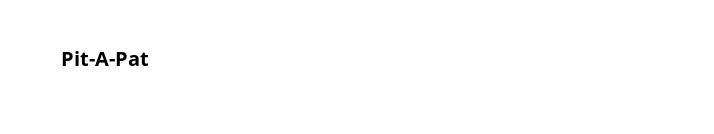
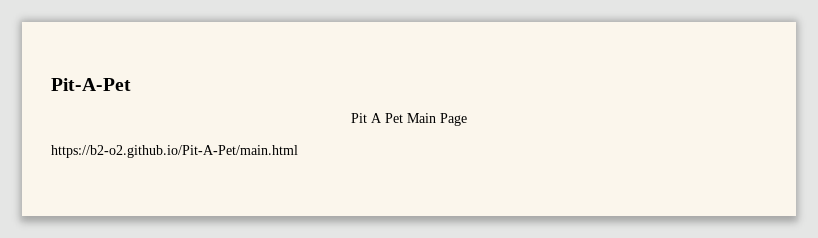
- Pit-A-Pat
+ Pit-A-Pet
+ Pit A Pet Main Page
+ https://b2-o2.github.io/Pit-A-Pet/main.html

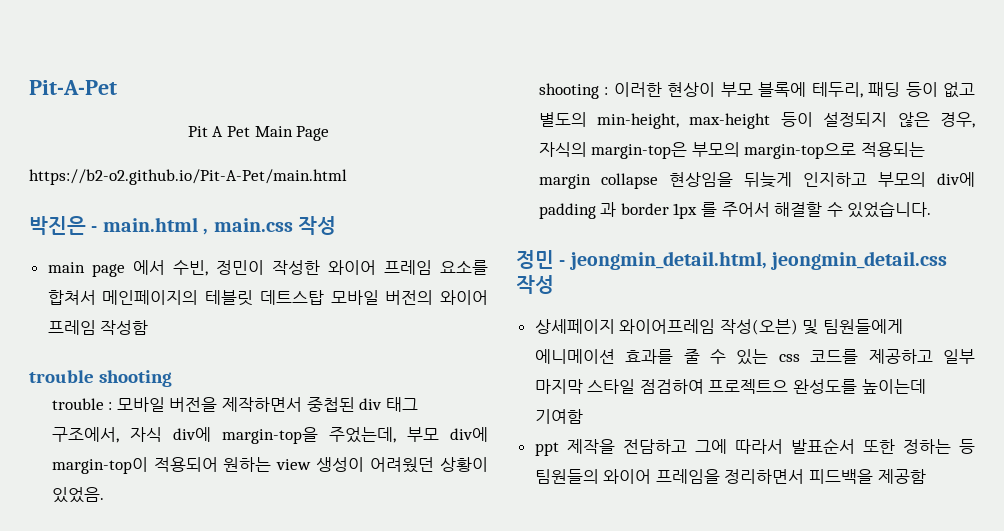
+ 박진은 - main.html , main.css 작성
+ main page 에서 수빈, 정민이 작성한 와이어 프레임 요소를 합쳐서 메인페이지의 테블릿 데트스탑 모바일 버전의 와이어 프레임 작성함
+ trouble shooting
+ trouble : 모바일 버전을 제작하면서 중첩된 div 태그 구조에서, 자식 div에 margin-top을 주었는데, 부모 div에 margin-top이 적용되어 원하는 view 생성이 어려웠던 상황이 있었음.
+ shooting : 이러한 현상이 부모 블록에 테두리, 패딩 등이 없고 별도의 min-height, max-height 등이 설정되지 않은 경우, 자식의 margin-top은 부모의 margin-top으로 적용되는 margin collapse 현상임을 뒤늦게 인지하고 부모의 div에 padding 과 border 1px 를 주어서 해결할 수 있었습니다.
+ 정민 - jeongmin_detail.html, jeongmin_detail.css 작성
+ 상세페이지 와이어프레임 작성(오븐) 및 팀원들에게 에니메이션 효과를 줄 수 있는 css 코드를 제공하고 일부 마지막 스타일 점검하여 프로젝트으 완성도를 높이는데 기여함
+ ppt 제작을 전담하고 그에 따라서 발표순서 또한 정하는 등 팀원들의 와이어 프레임을 정리하면서 피드백을 제공함

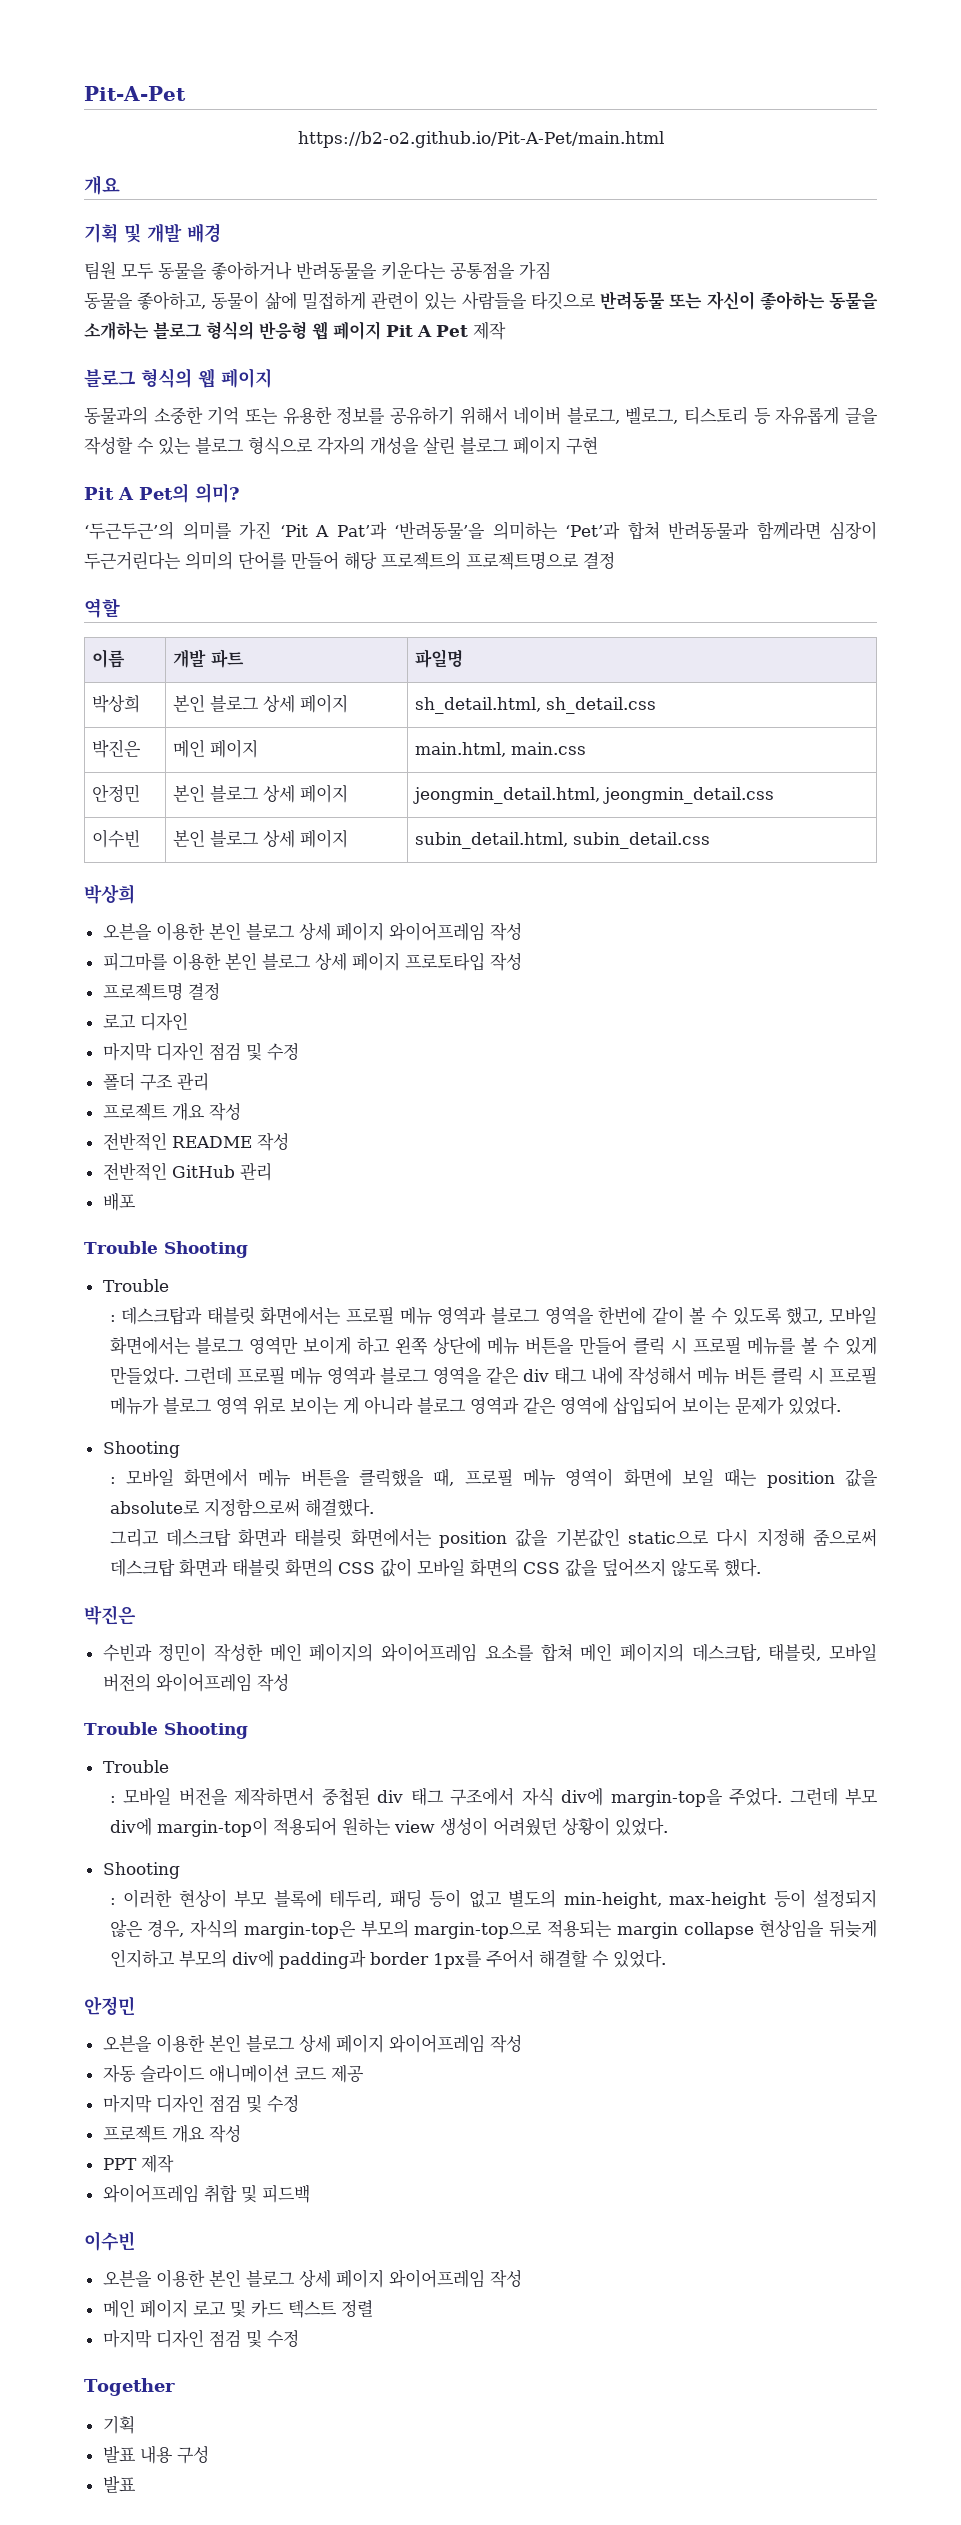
- Pit A Pet Main Page
  https://b2-o2.github.io/Pit-A-Pet/main.html
- 박진은 - main.html , main.css 작성
- main page 에서 수빈, 정민이 작성한 와이어 프레임 요소를 합쳐서 메인페이지의 테블릿 데트스탑 모바일 버전의 와이어 프레임 작성함
- trouble shooting
- trouble : 모바일 버전을 제작하면서 중첩된 div 태그 구조에서, 자식 div에 margin-top을 주었는데, 부모 div에 margin-top이 적용되어 원하는 view 생성이 어려웠던 상황이 있었음.
- shooting : 이러한 현상이 부모 블록에 테두리, 패딩 등이 없고 별도의 min-height, max-height 등이 설정되지 않은 경우, 자식의 margin-top은 부모의 margin-top으로 적용되는 margin collapse 현상임을 뒤늦게 인지하고 부모의 div에 padding 과 border 1px 를 주어서 해결할 수 있었습니다.
- 정민 - jeongmin_detail.html, jeongmin_detail.css 작성
- 상세페이지 와이어프레임 작성(오븐) 및 팀원들에게 에니메이션 효과를 줄 수 있는 css 코드를 제공하고 일부 마지막 스타일 점검하여 프로젝트으 완성도를 높이는데 기여함
- ppt 제작을 전담하고 그에 따라서 발표순서 또한 정하는 등 팀원들의 와이어 프레임을 정리하면서 피드백을 제공함
+ 개요
+ 기획 및 개발 배경
+ 팀원 모두 동물을 좋아하거나 반려동물을 키운다는 공통점을 가짐
+ 동물을 좋아하고, 동물이 삶에 밀접하게 관련이 있는 사람들을 타깃으로 반려동물 또는 자신이 좋아하는 동물을 소개하는 블로그 형식의 반응형 웹 페이지 Pit A Pet 제작
+ 블로그 형식의 웹 페이지
+ 동물과의 소중한 기억 또는 유용한 정보를 공유하기 위해서 네이버 블로그, 벨로그, 티스토리 등 자유롭게 글을 작성할 수 있는 블로그 형식으로 각자의 개성을 살린 블로그 페이지 구현
+ Pit A Pet의 의미?
+ ‘두근두근’의 의미를 가진 ‘Pit A Pat’과 ‘반려동물’을 의미하는 ‘Pet’과 합쳐 반려동물과 함께라면 심장이 두근거린다는 의미의 단어를 만들어 해당 프로젝트의 프로젝트명으로 결정
+ 역할
+ 이름 | 개발 파트 | 파일명
+ 박상희 | 본인 블로그 상세 페이지 | sh_detail.html, sh_detail.css
+ 박진은 | 메인 페이지 | main.html, main.css
+ 안정민 | 본인 블로그 상세 페이지 | jeongmin_detail.html, jeongmin_detail.css
+ 이수빈 | 본인 블로그 상세 페이지 | subin_detail.html, subin_detail.css
+ 박상희
+ 오븐을 이용한 본인 블로그 상세 페이지 와이어프레임 작성
+ 피그마를 이용한 본인 블로그 상세 페이지 프로토타입 작성
+ 프로젝트명 결정
+ 로고 디자인
+ 마지막 디자인 점검 및 수정
+ 폴더 구조 관리
+ 프로젝트 개요 작성
+ 전반적인 README 작성
+ 전반적인 GitHub 관리
+ 배포
+ Trouble Shooting
+ Trouble
+ : 데스크탑과 태블릿 화면에서는 프로필 메뉴 영역과 블로그 영역을 한번에 같이 볼 수 있도록 했고, 모바일 화면에서는 블로그 영역만 보이게 하고 왼쪽 상단에 메뉴 버튼을 만들어 클릭 시 프로필 메뉴를 볼 수 있게 만들었다. 그런데 프로필 메뉴 영역과 블로그 영역을 같은 div 태그 내에 작성해서 메뉴 버튼 클릭 시 프로필 메뉴가 블로그 영역 위로 보이는 게 아니라 블로그 영역과 같은 영역에 삽입되어 보이는 문제가 있었다.
+ Shooting
+ : 모바일 화면에서 메뉴 버튼을 클릭했을 때, 프로필 메뉴 영역이 화면에 보일 때는 position 값을 absolute로 지정함으로써 해결했다.
+ 그리고 데스크탑 화면과 태블릿 화면에서는 position 값을 기본값인 static으로 다시 지정해 줌으로써 데스크탑 화면과 태블릿 화면의 CSS 값이 모바일 화면의 CSS 값을 덮어쓰지 않도록 했다.
+ 박진은
+ 수빈과 정민이 작성한 메인 페이지의 와이어프레임 요소를 합쳐 메인 페이지의 데스크탑, 태블릿, 모바일 버전의 와이어프레임 작성
+ Trouble Shooting
+ Trouble
+ : 모바일 버전을 제작하면서 중첩된 div 태그 구조에서 자식 div에 margin-top을 주었다. 그런데 부모 div에 margin-top이 적용되어 원하는 view 생성이 어려웠던 상황이 있었다.
+ Shooting
+ : 이러한 현상이 부모 블록에 테두리, 패딩 등이 없고 별도의 min-height, max-height 등이 설정되지 않은 경우, 자식의 margin-top은 부모의 margin-top으로 적용되는 margin collapse 현상임을 뒤늦게 인지하고 부모의 div에 padding과 border 1px를 주어서 해결할 수 있었다.
+ 안정민
+ 오븐을 이용한 본인 블로그 상세 페이지 와이어프레임 작성
+ 자동 슬라이드 애니메이션 코드 제공
+ 마지막 디자인 점검 및 수정
+ 프로젝트 개요 작성
+ PPT 제작
+ 와이어프레임 취합 및 피드백
+ 이수빈
+ 오븐을 이용한 본인 블로그 상세 페이지 와이어프레임 작성
+ 메인 페이지 로고 및 카드 텍스트 정렬
+ 마지막 디자인 점검 및 수정
+ Together
+ 기획
+ 발표 내용 구성
+ 발표

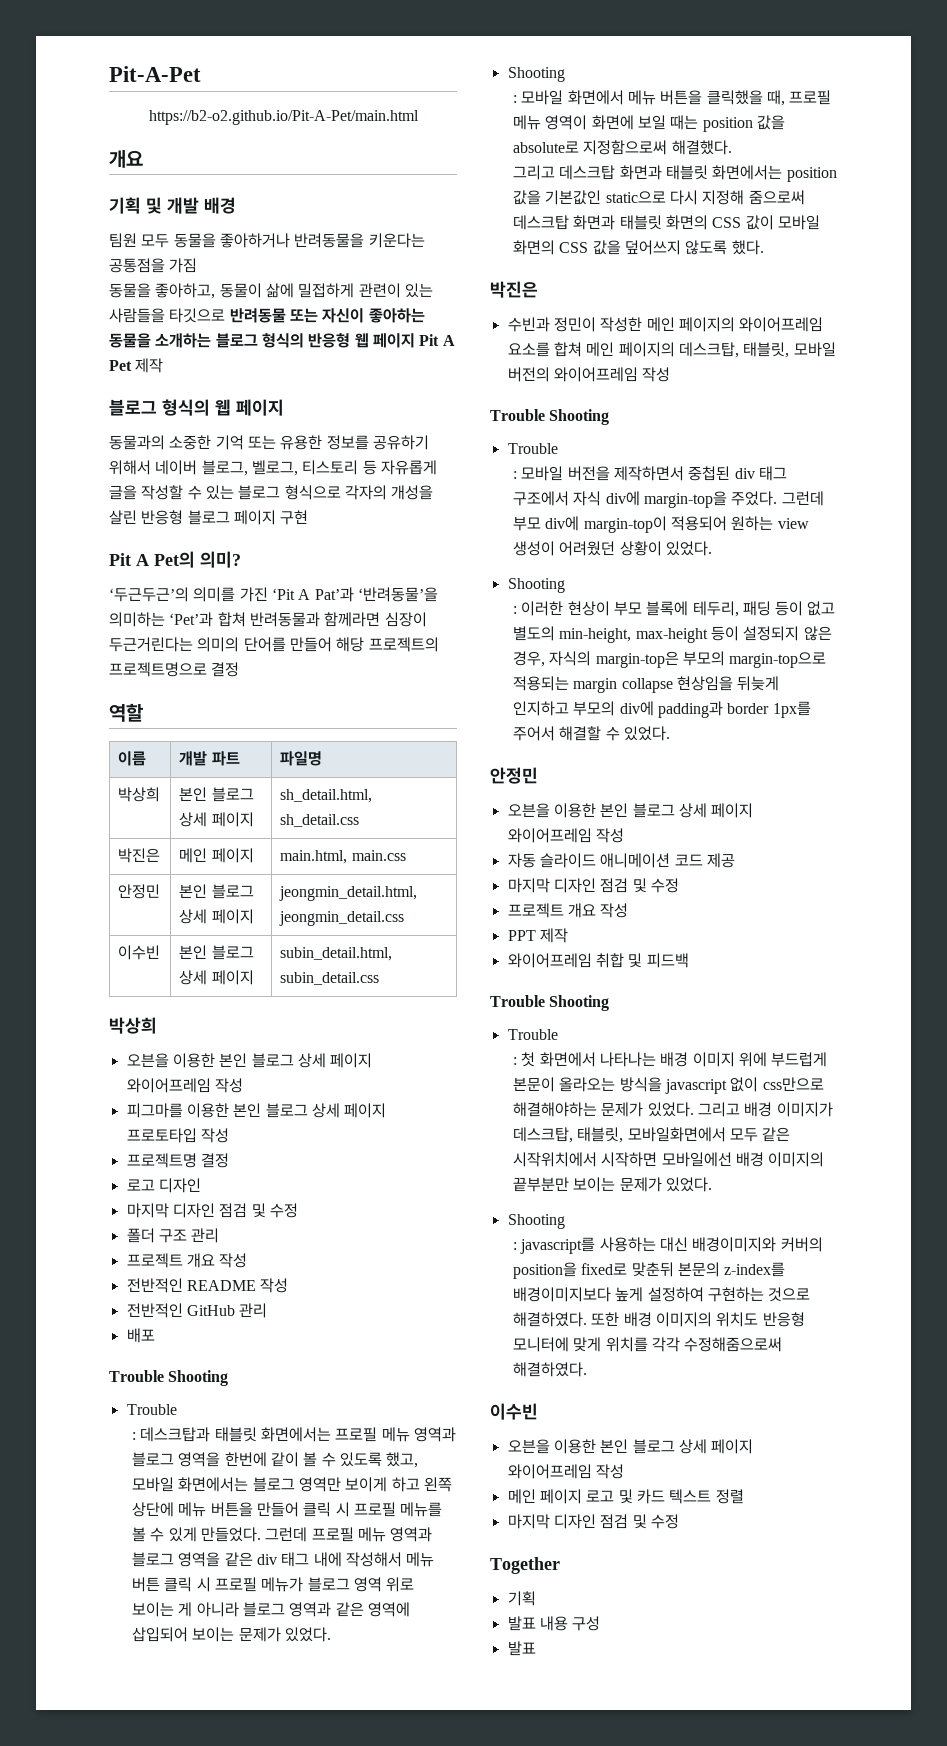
- 동물과의 소중한 기억 또는 유용한 정보를 공유하기 위해서 네이버 블로그, 벨로그, 티스토리 등 자유롭게 글을 작성할 수 있는 블로그 형식으로 각자의 개성을 살린 블로그 페이지 구현
+ 동물과의 소중한 기억 또는 유용한 정보를 공유하기 위해서 네이버 블로그, 벨로그, 티스토리 등 자유롭게 글을 작성할 수 있는 블로그 형식으로 각자의 개성을 살린 반응형 블로그 페이지 구현
  와이어프레임 취합 및 피드백
+ Trouble Shooting
+ Trouble
+ : 첫 화면에서 나타나는 배경 이미지 위에 부드럽게 본문이 올라오는 방식을 javascript 없이 css만으로 해결해야하는 문제가 있었다. 그리고 배경 이미지가 데스크탑, 태블릿, 모바일화면에서 모두 같은 시작위치에서 시작하면 모바일에선 배경 이미지의 끝부분만 보이는 문제가 있었다.
+ Shooting
+ : javascript를 사용하는 대신 배경이미지와 커버의 position을 fixed로 맞춘뒤 본문의 z-index를 배경이미지보다 높게 설정하여 구현하는 것으로 해결하였다. 또한 배경 이미지의 위치도 반응형 모니터에 맞게 위치를 각각 수정해줌으로써 해결하였다.

